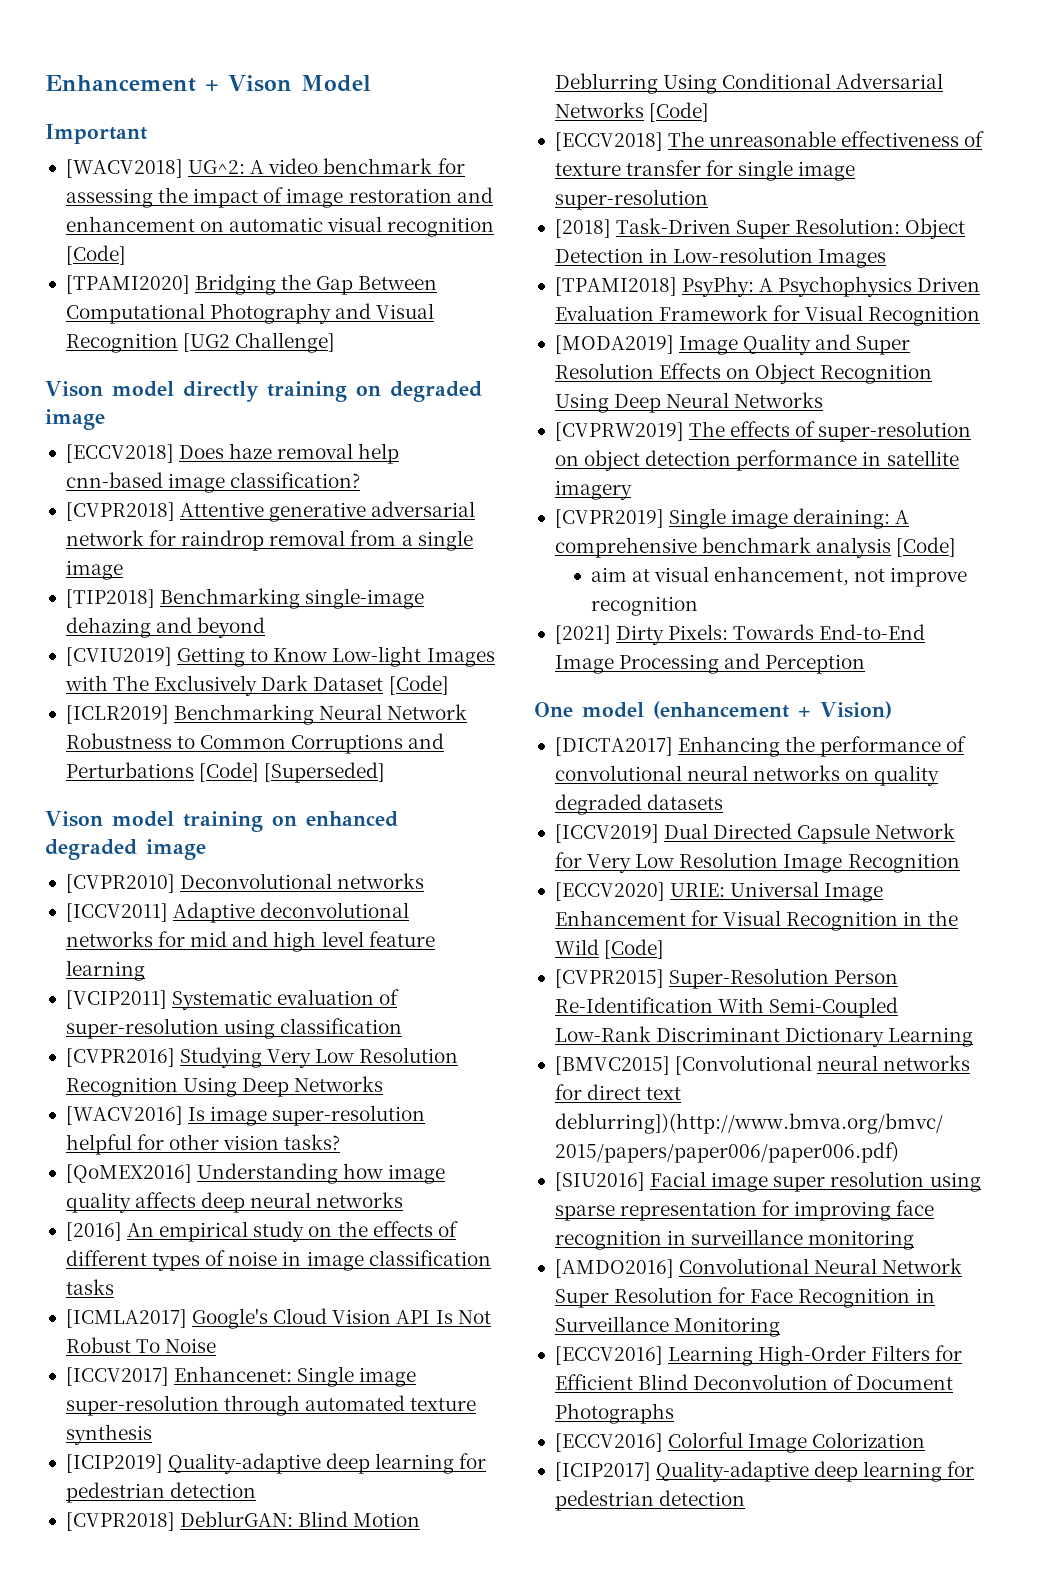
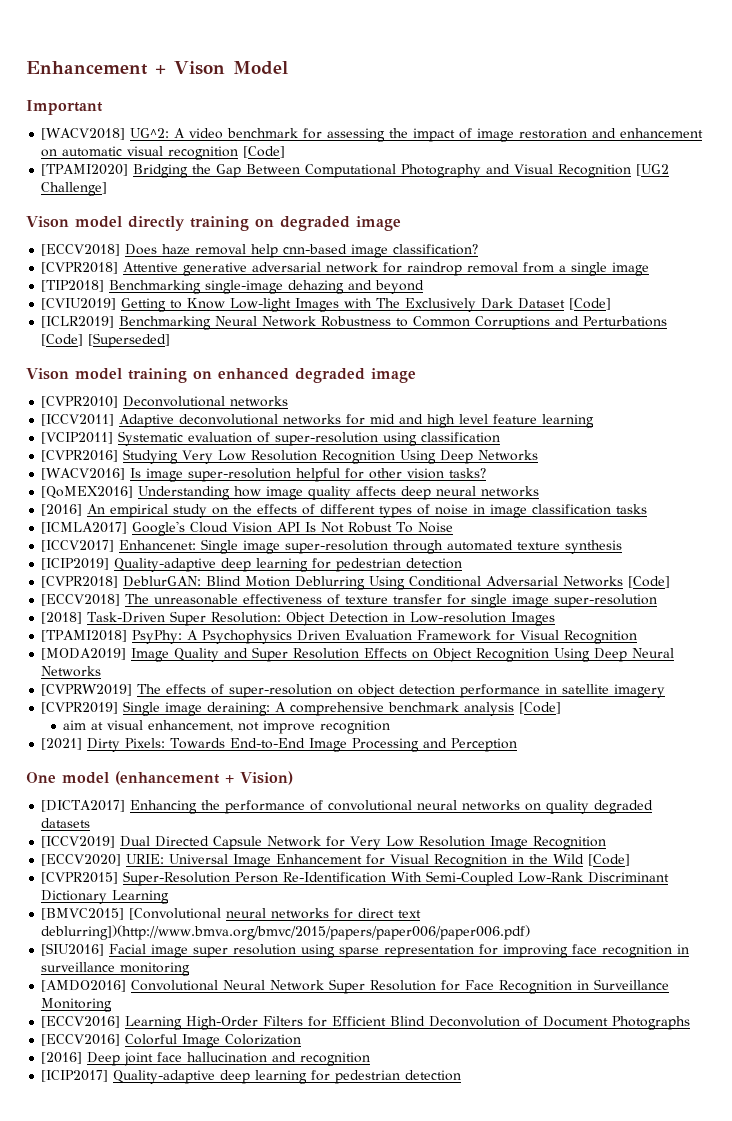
+ [2016] Deep joint face hallucination and recognition

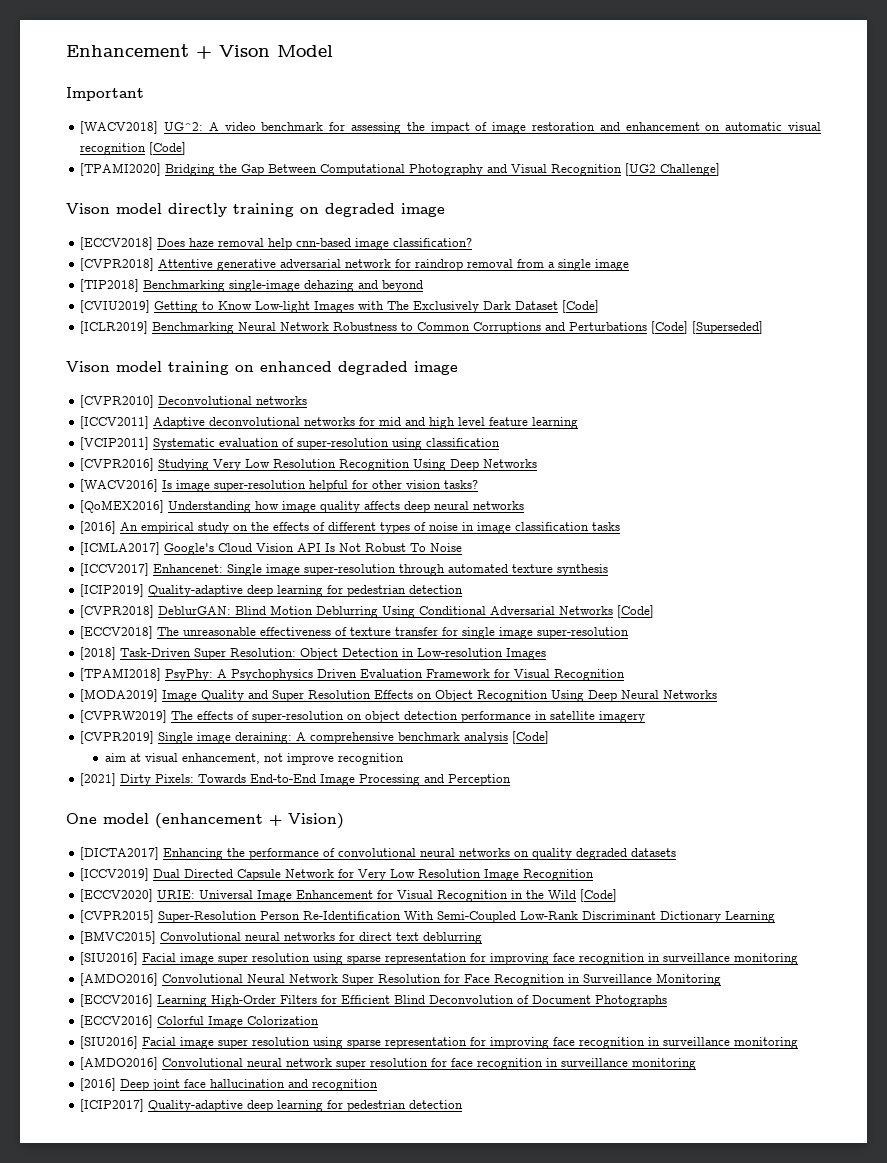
- [BMVC2015] [Convolutional neural networks for direct text deblurring])(http://www.bmva.org/bmvc/2015/papers/paper006/paper006.pdf)
+ [BMVC2015] Convolutional neural networks for direct text deblurring
  [ECCV2016] Colorful Image Colorization
+ [SIU2016] Facial image super resolution using sparse representation for improving face recognition in surveillance monitoring
+ [AMDO2016] Convolutional neural network super resolution for face recognition in surveillance monitoring

